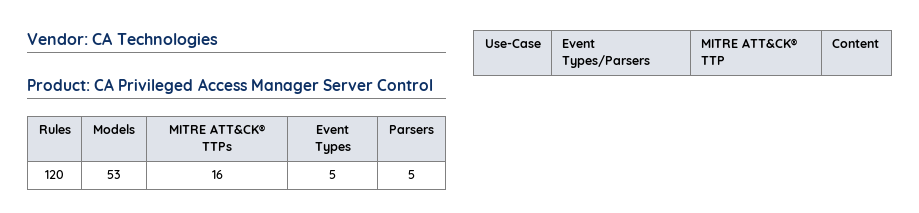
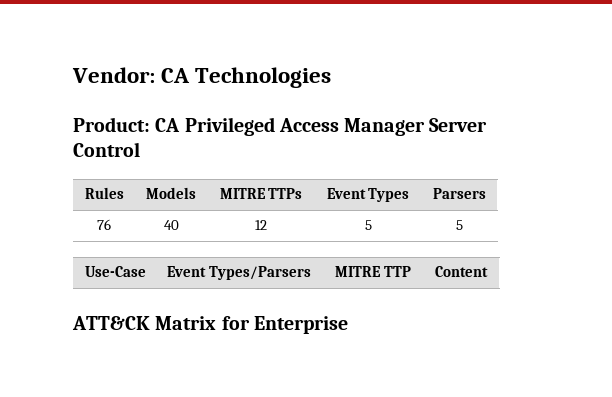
- Rules | Models | MITRE ATT&CK® TTPs | Event Types | Parsers
+ Rules | Models | MITRE TTPs | Event Types | Parsers
- 120 | 53 | 16 | 5 | 5
+ 76 | 40 | 12 | 5 | 5
- Use-Case | Event Types/Parsers | MITRE ATT&CK® TTP | Content
+ Use-Case | Event Types/Parsers | MITRE TTP | Content
+ ATT&CK Matrix for Enterprise

